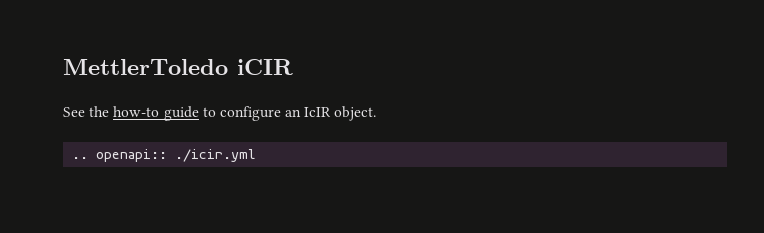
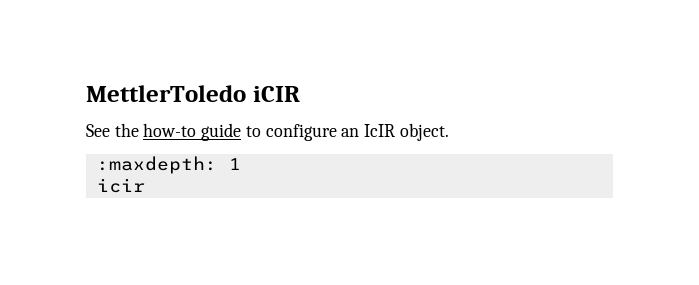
- .. openapi:: ./icir.yml
+ :maxdepth: 1
+ icir

